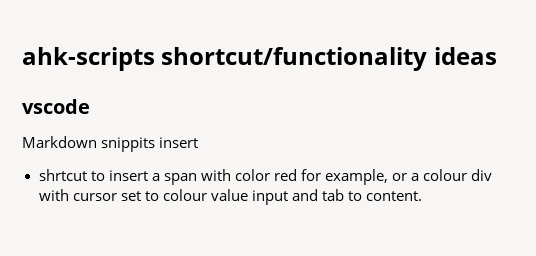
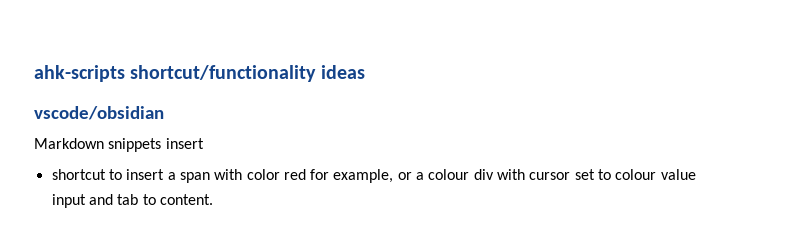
- vscode
+ vscode/obsidian
- Markdown snippits insert
+ Markdown snippets insert
- shrtcut to insert a span with color red for example, or a colour div with cursor set to colour value input and tab to content.
+ shortcut to insert a span with color red for example, or a colour div with cursor set to colour value input and tab to content.

